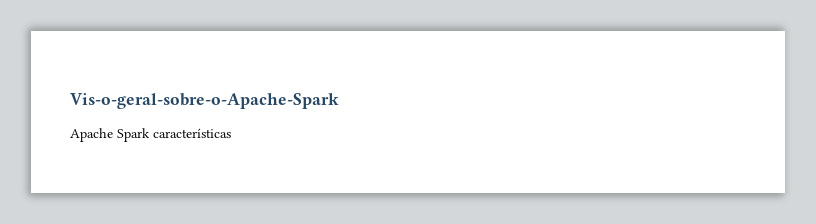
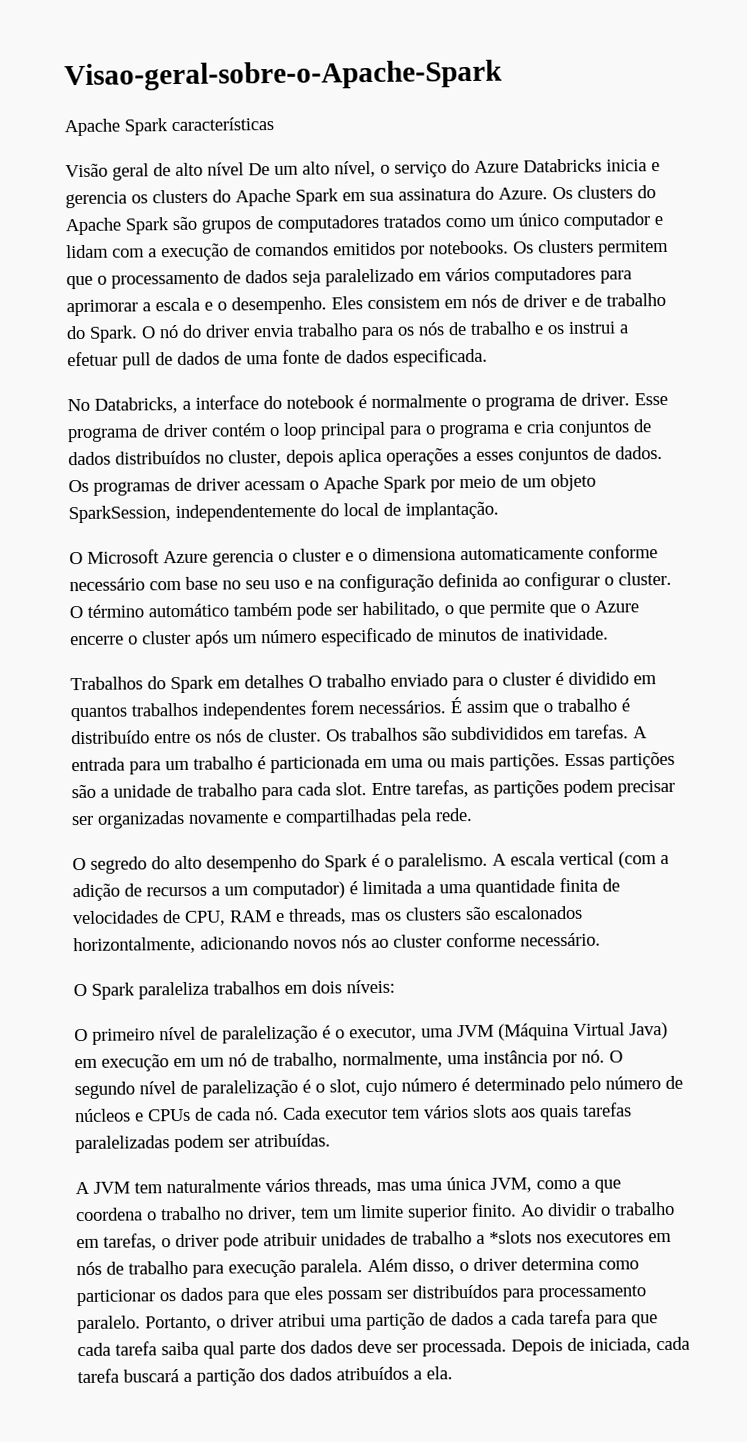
- Vis-o-geral-sobre-o-Apache-Spark
+ Visao-geral-sobre-o-Apache-Spark
+ Visão geral de alto nível De um alto nível, o serviço do Azure Databricks inicia e gerencia os clusters do Apache Spark em sua assinatura do Azure. Os clusters do Apache Spark são grupos de computadores tratados como um único computador e lidam com a execução de comandos emitidos por notebooks. Os clusters permitem que o processamento de dados seja paralelizado em vários computadores para aprimorar a escala e o desempenho. Eles consistem em nós de driver e de trabalho do Spark. O nó do driver envia trabalho para os nós de trabalho e os instrui a efetuar pull de dados de uma fonte de dados especificada.
+ No Databricks, a interface do notebook é normalmente o programa de driver. Esse programa de driver contém o loop principal para o programa e cria conjuntos de dados distribuídos no cluster, depois aplica operações a esses conjuntos de dados. Os programas de driver acessam o Apache Spark por meio de um objeto SparkSession, independentemente do local de implantação.
+ O Microsoft Azure gerencia o cluster e o dimensiona automaticamente conforme necessário com base no seu uso e na configuração definida ao configurar o cluster. O término automático também pode ser habilitado, o que permite que o Azure encerre o cluster após um número especificado de minutos de inatividade.
+ Trabalhos do Spark em detalhes O trabalho enviado para o cluster é dividido em quantos trabalhos independentes forem necessários. É assim que o trabalho é distribuído entre os nós de cluster. Os trabalhos são subdivididos em tarefas. A entrada para um trabalho é particionada em uma ou mais partições. Essas partições são a unidade de trabalho para cada slot. Entre tarefas, as partições podem precisar ser organizadas novamente e compartilhadas pela rede.
+ O segredo do alto desempenho do Spark é o paralelismo. A escala vertical (com a adição de recursos a um computador) é limitada a uma quantidade finita de velocidades de CPU, RAM e threads, mas os clusters são escalonados horizontalmente, adicionando novos nós ao cluster conforme necessário.
+ O Spark paraleliza trabalhos em dois níveis:
+ O primeiro nível de paralelização é o executor, uma JVM (Máquina Virtual Java) em execução em um nó de trabalho, normalmente, uma instância por nó. O segundo nível de paralelização é o slot, cujo número é determinado pelo número de núcleos e CPUs de cada nó. Cada executor tem vários slots aos quais tarefas paralelizadas podem ser atribuídas.
+ A JVM tem naturalmente vários threads, mas uma única JVM, como a que coordena o trabalho no driver, tem um limite superior finito. Ao dividir o trabalho em tarefas, o driver pode atribuir unidades de trabalho a *slots nos executores em nós de trabalho para execução paralela. Além disso, o driver determina como particionar os dados para que eles possam ser distribuídos para processamento paralelo. Portanto, o driver atribui uma partição de dados a cada tarefa para que cada tarefa saiba qual parte dos dados deve ser processada. Depois de iniciada, cada tarefa buscará a partição dos dados atribuídos a ela.

